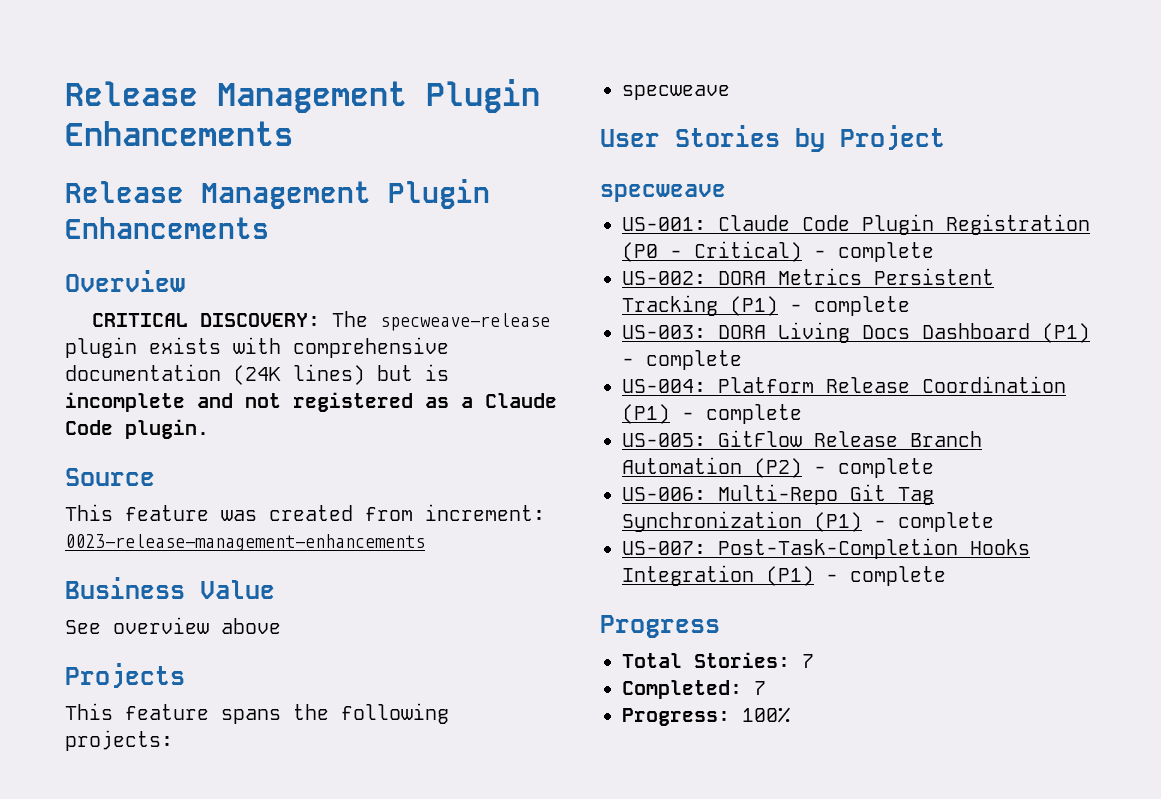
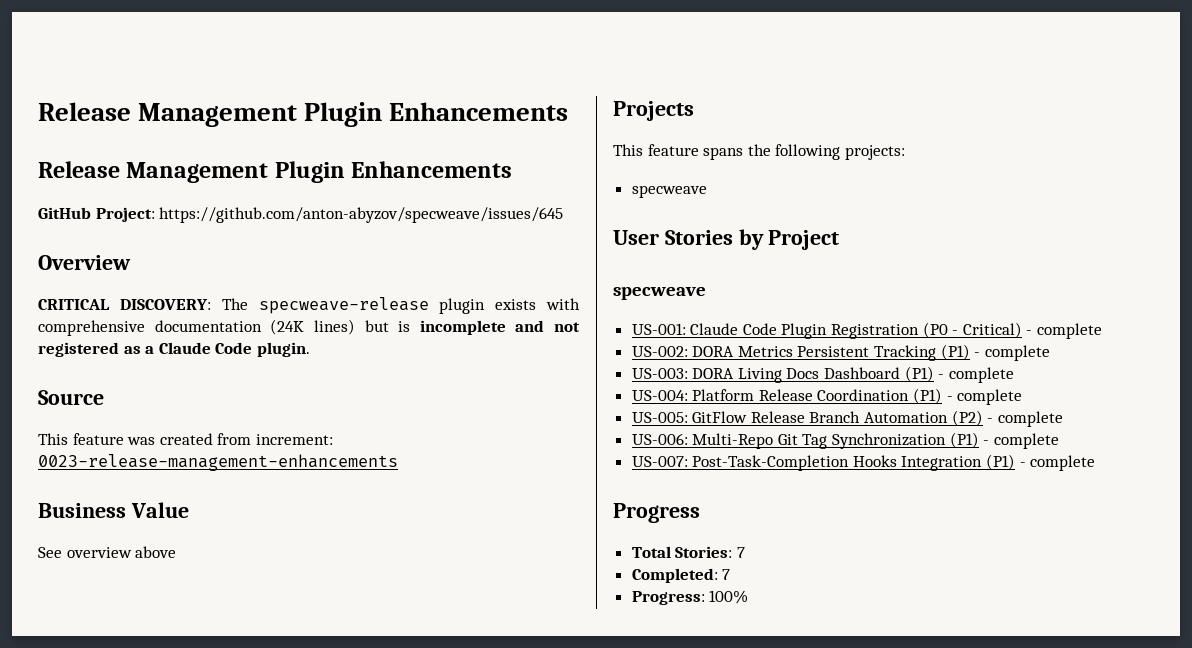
+ GitHub Project: https://github.com/anton-abyzov/specweave/issues/645

